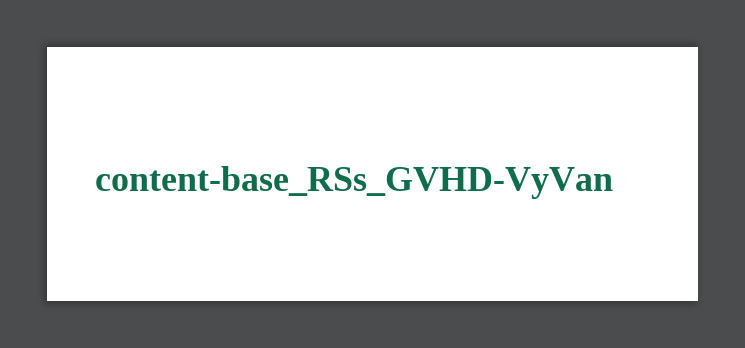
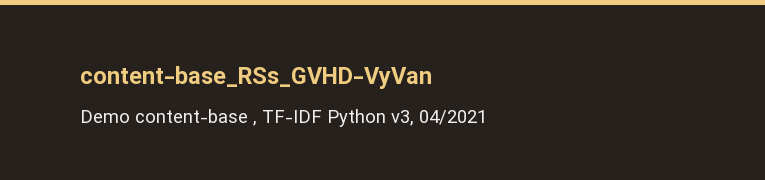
+ Demo content-base , TF-IDF Python v3, 04/2021

